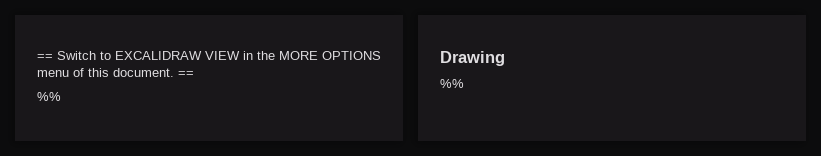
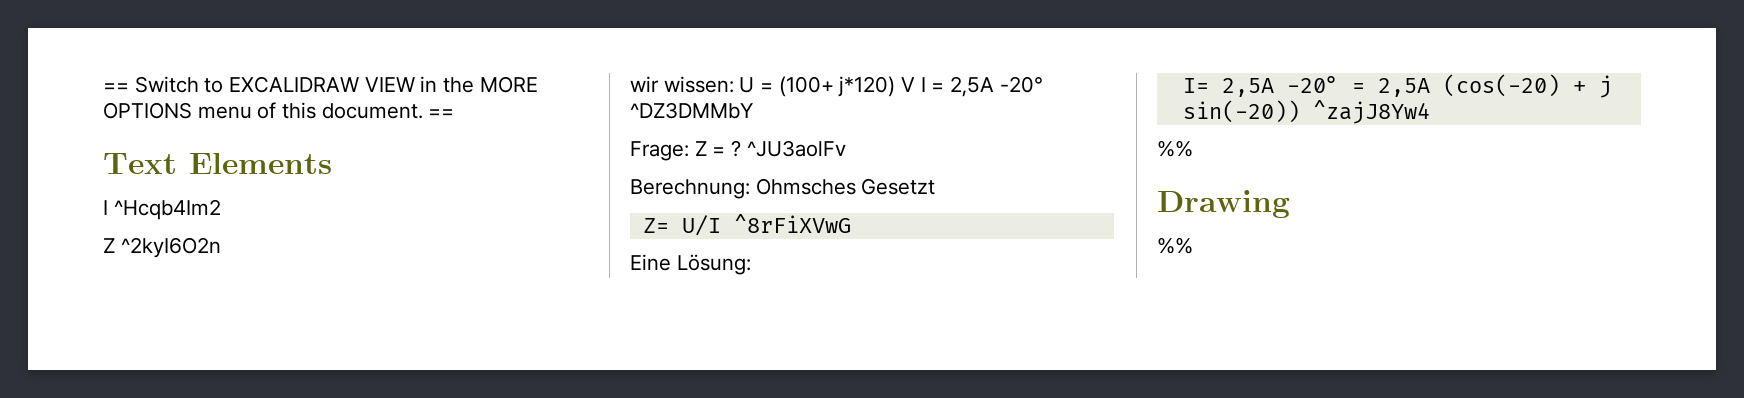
+ Text Elements
+ I ^Hcqb4Im2
+ Z ^2kyI6O2n
+ wir wissen: U = (100+ j*120) V I = 2,5A -20° ^DZ3DMMbY
+ Frage: Z = ? ^JU3aolFv
+ Berechnung: Ohmsches Gesetzt
+ Z= U/I ^8rFiXVwG
+ Eine Lösung:
+ I= 2,5A -20° = 2,5A (cos(-20) + j sin(-20)) ^zajJ8Yw4

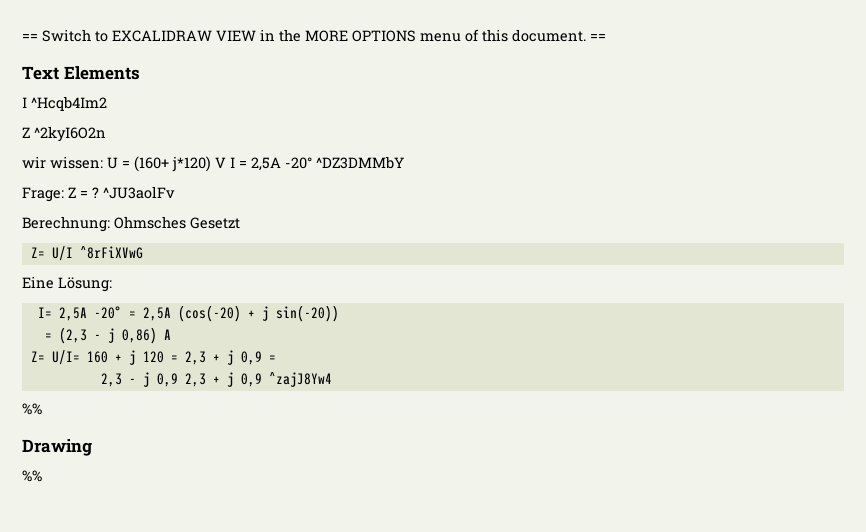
- wir wissen: U = (100+ j*120) V I = 2,5A -20° ^DZ3DMMbY
+ wir wissen: U = (160+ j*120) V I = 2,5A -20° ^DZ3DMMbY
- I= 2,5A -20° = 2,5A (cos(-20) + j sin(-20)) ^zajJ8Yw4
+ I= 2,5A -20° = 2,5A (cos(-20) + j sin(-20))
+ = (2,3 - j 0,86) A
+ Z= U/I= 160 + j 120 = 2,3 + j 0,9 =
+ 2,3 - j 0,9 2,3 + j 0,9 ^zajJ8Yw4

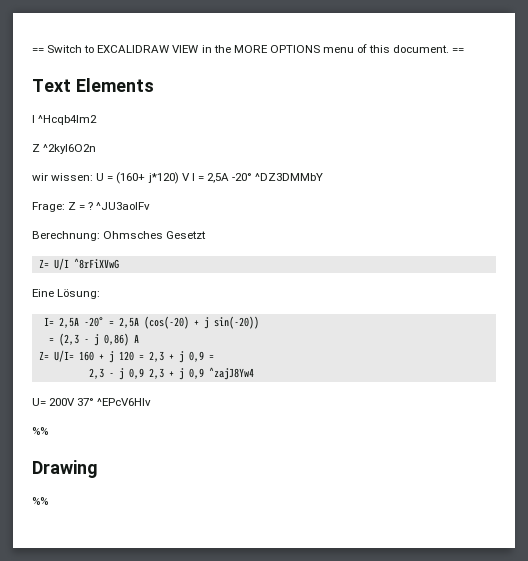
+ U= 200V 37° ^EPcV6Hlv

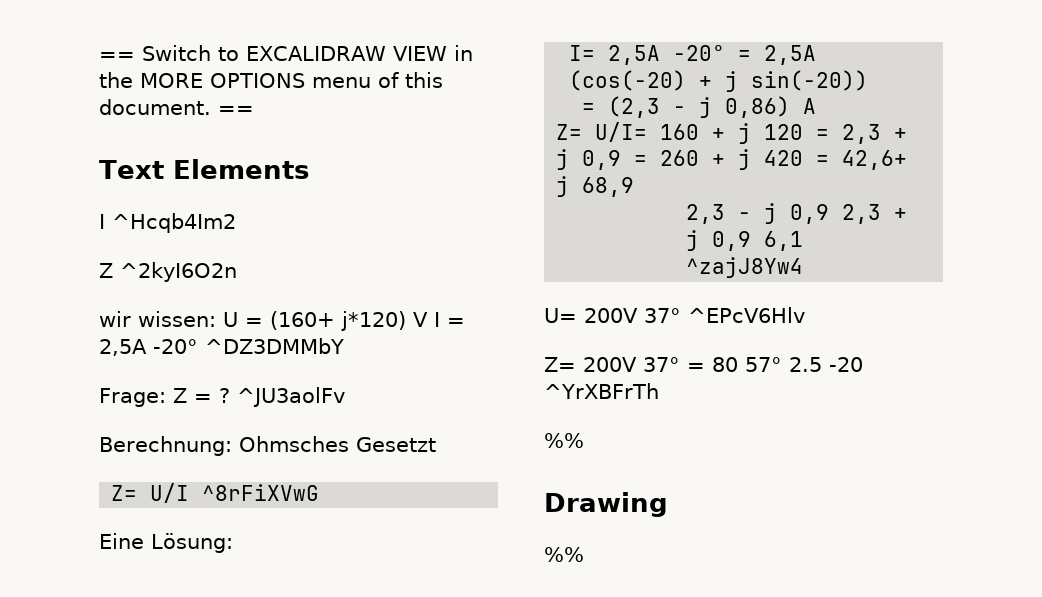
- Z= U/I= 160 + j 120 = 2,3 + j 0,9 =
+ Z= U/I= 160 + j 120 = 2,3 + j 0,9 = 260 + j 420 = 42,6+ j 68,9
- 2,3 - j 0,9 2,3 + j 0,9 ^zajJ8Yw4
+ 2,3 - j 0,9 2,3 + j 0,9 6,1 ^zajJ8Yw4
+ Z= 200V 37° = 80 57° 2.5 -20 ^YrXBFrTh

